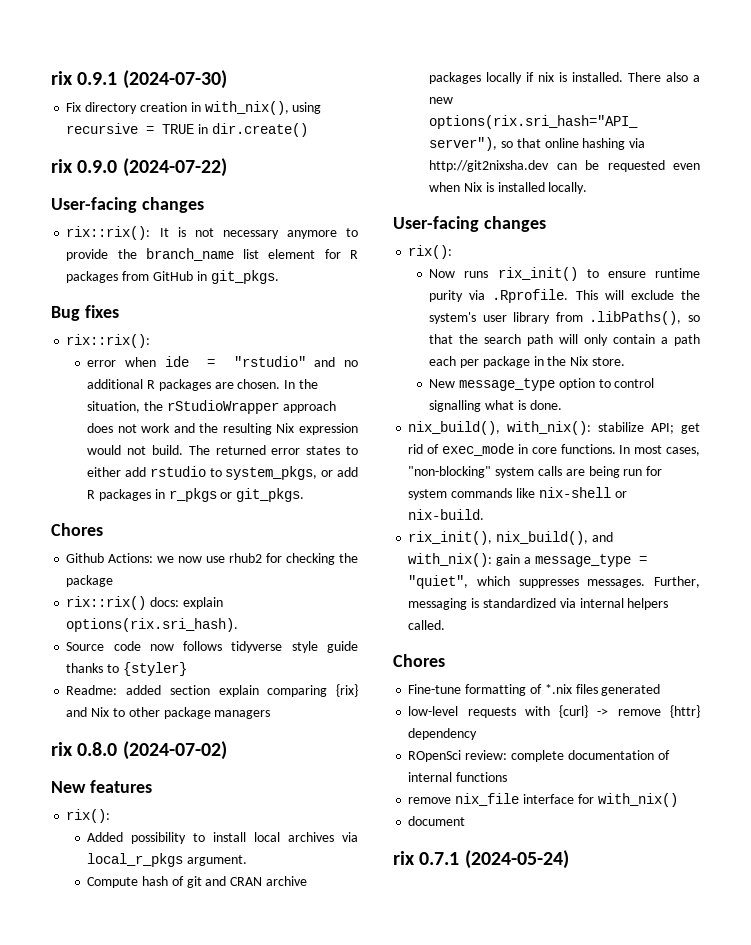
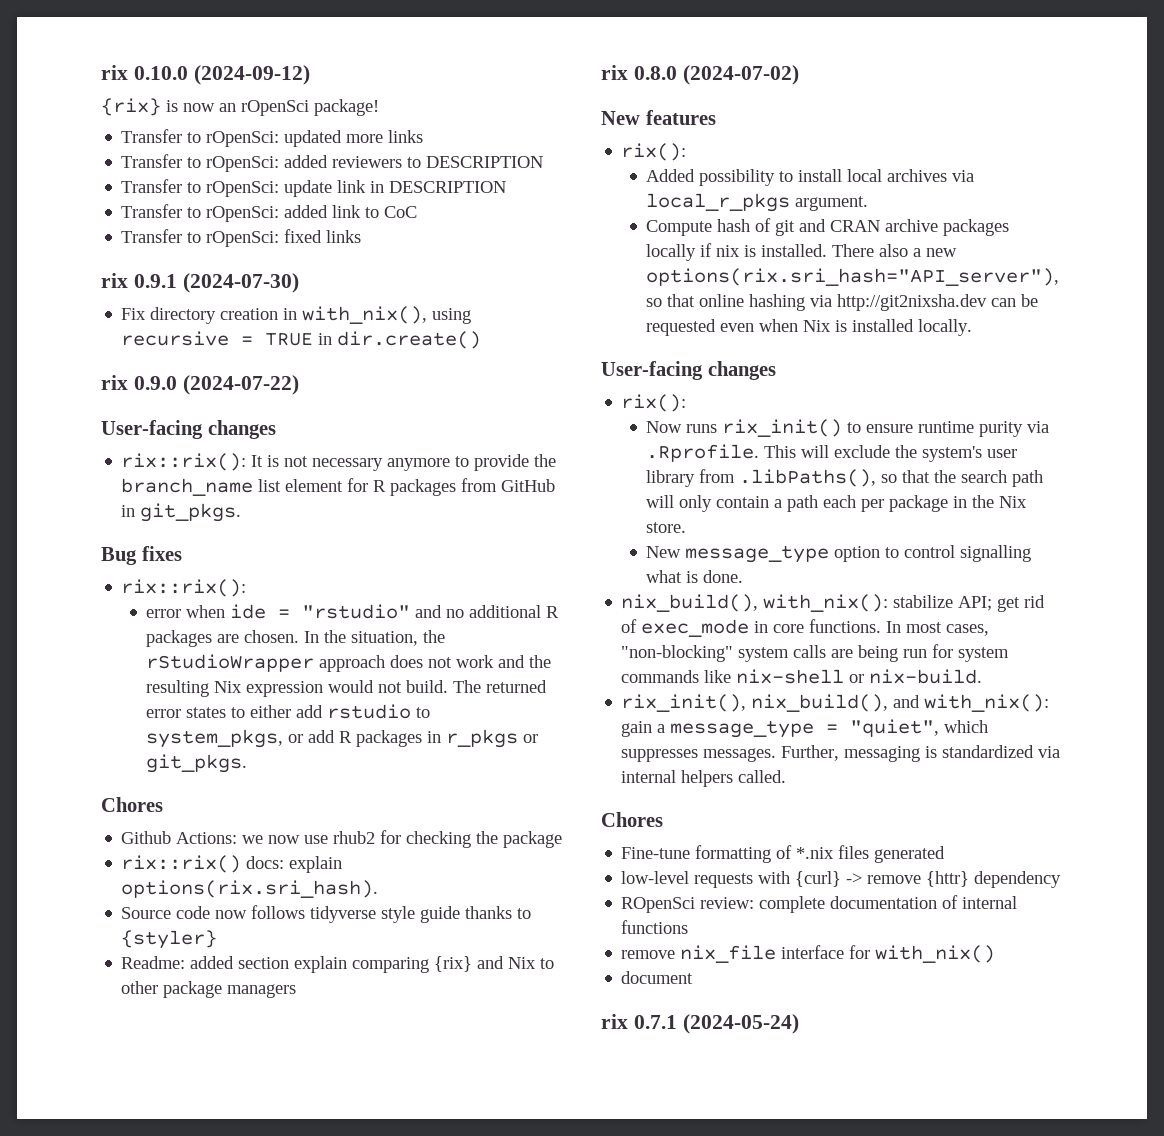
+ rix 0.10.0 (2024-09-12)
+ {rix} is now an rOpenSci package!
+ Transfer to rOpenSci: updated more links
+ Transfer to rOpenSci: added reviewers to DESCRIPTION
+ Transfer to rOpenSci: update link in DESCRIPTION
+ Transfer to rOpenSci: added link to CoC
+ Transfer to rOpenSci: fixed links

